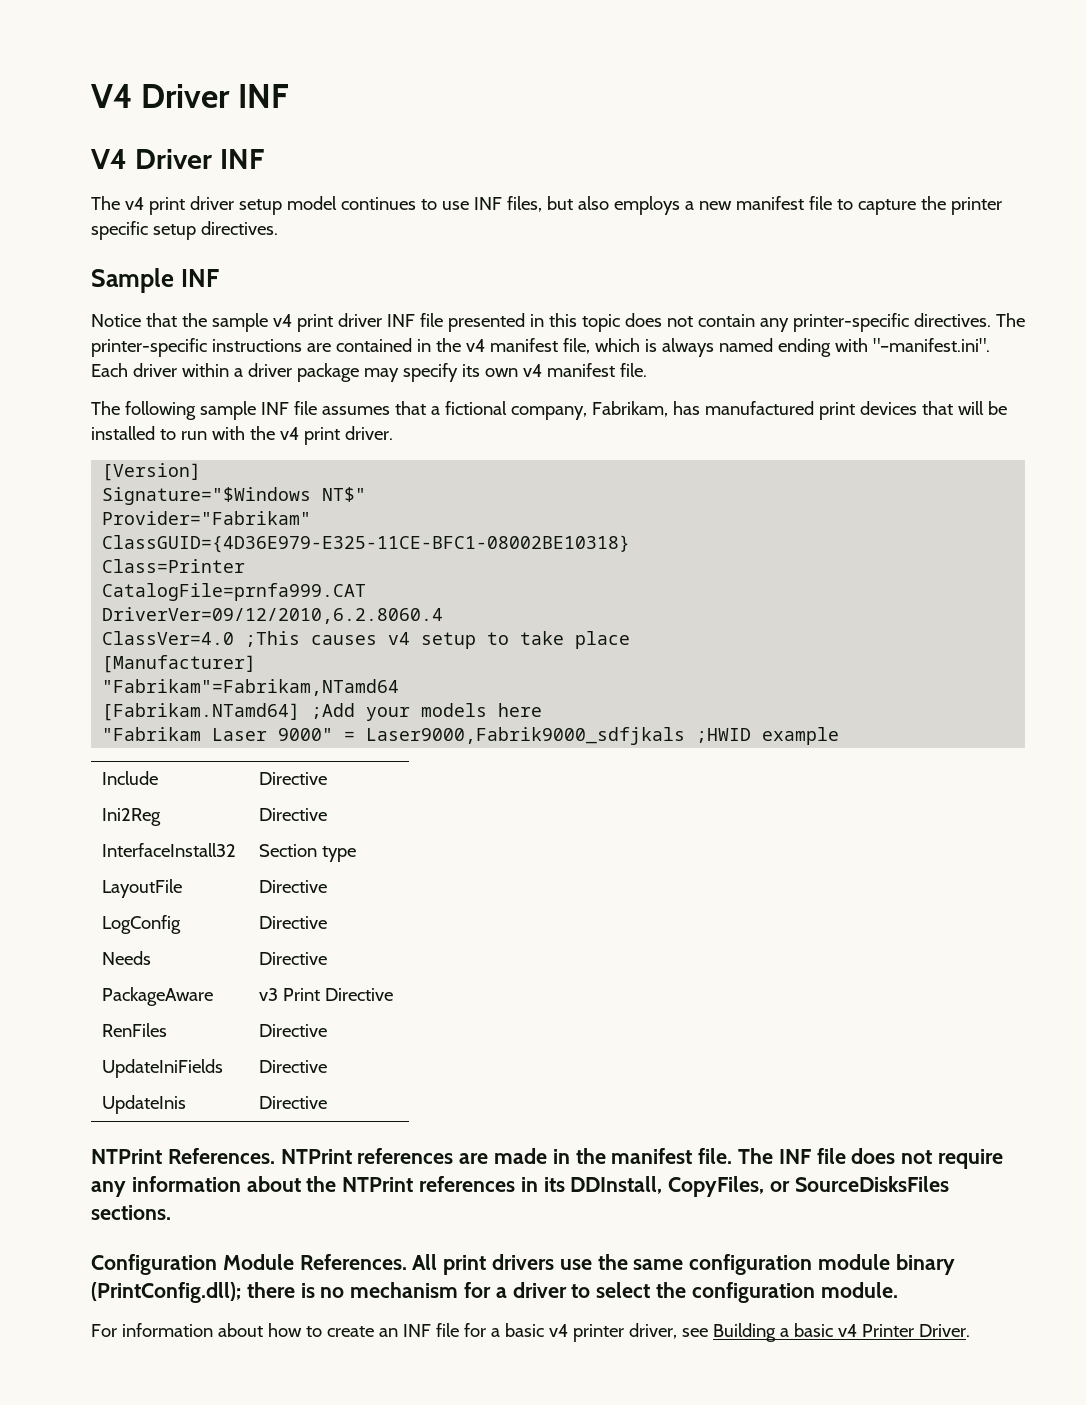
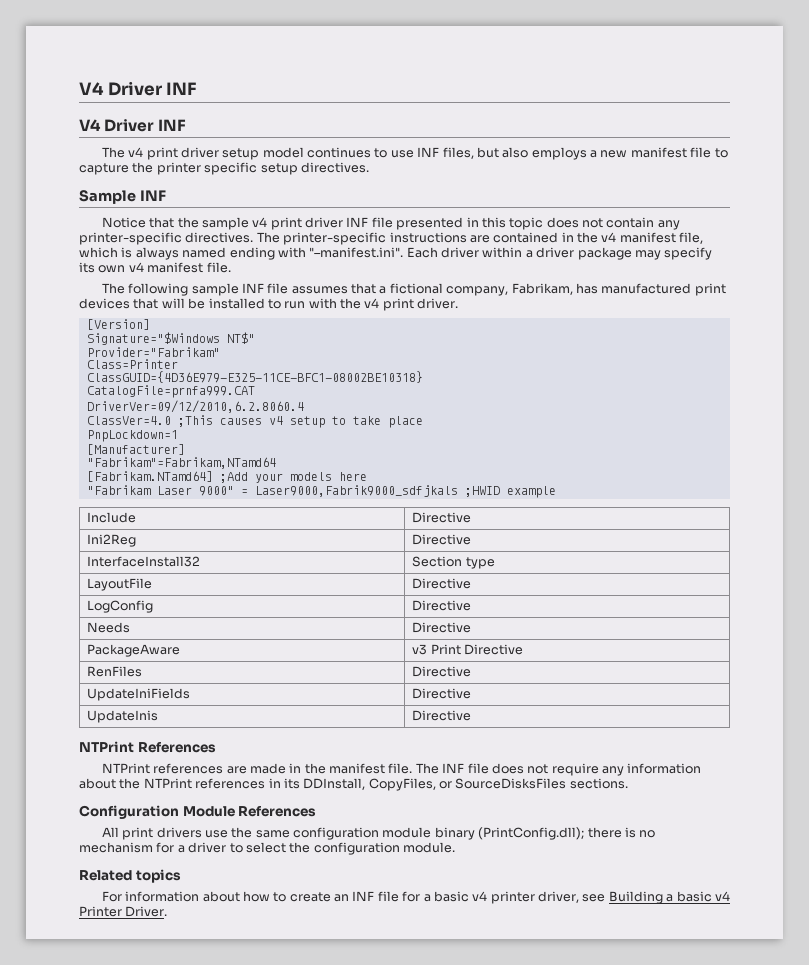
+ Class=Printer
- Class=Printer
+ PnpLockdown=1
- NTPrint References. NTPrint references are made in the manifest file.
+ NTPrint References
+ NTPrint references are made in the manifest file.
- Configuration Module References. All print drivers use the same configuration module binary (PrintConfig.dll); there is no mechanism for a driver to select the configuration module.
+ Configuration Module References
+ All print drivers use the same configuration module binary (PrintConfig.dll); there is no mechanism for a driver to select the configuration module.
+ Related topics

